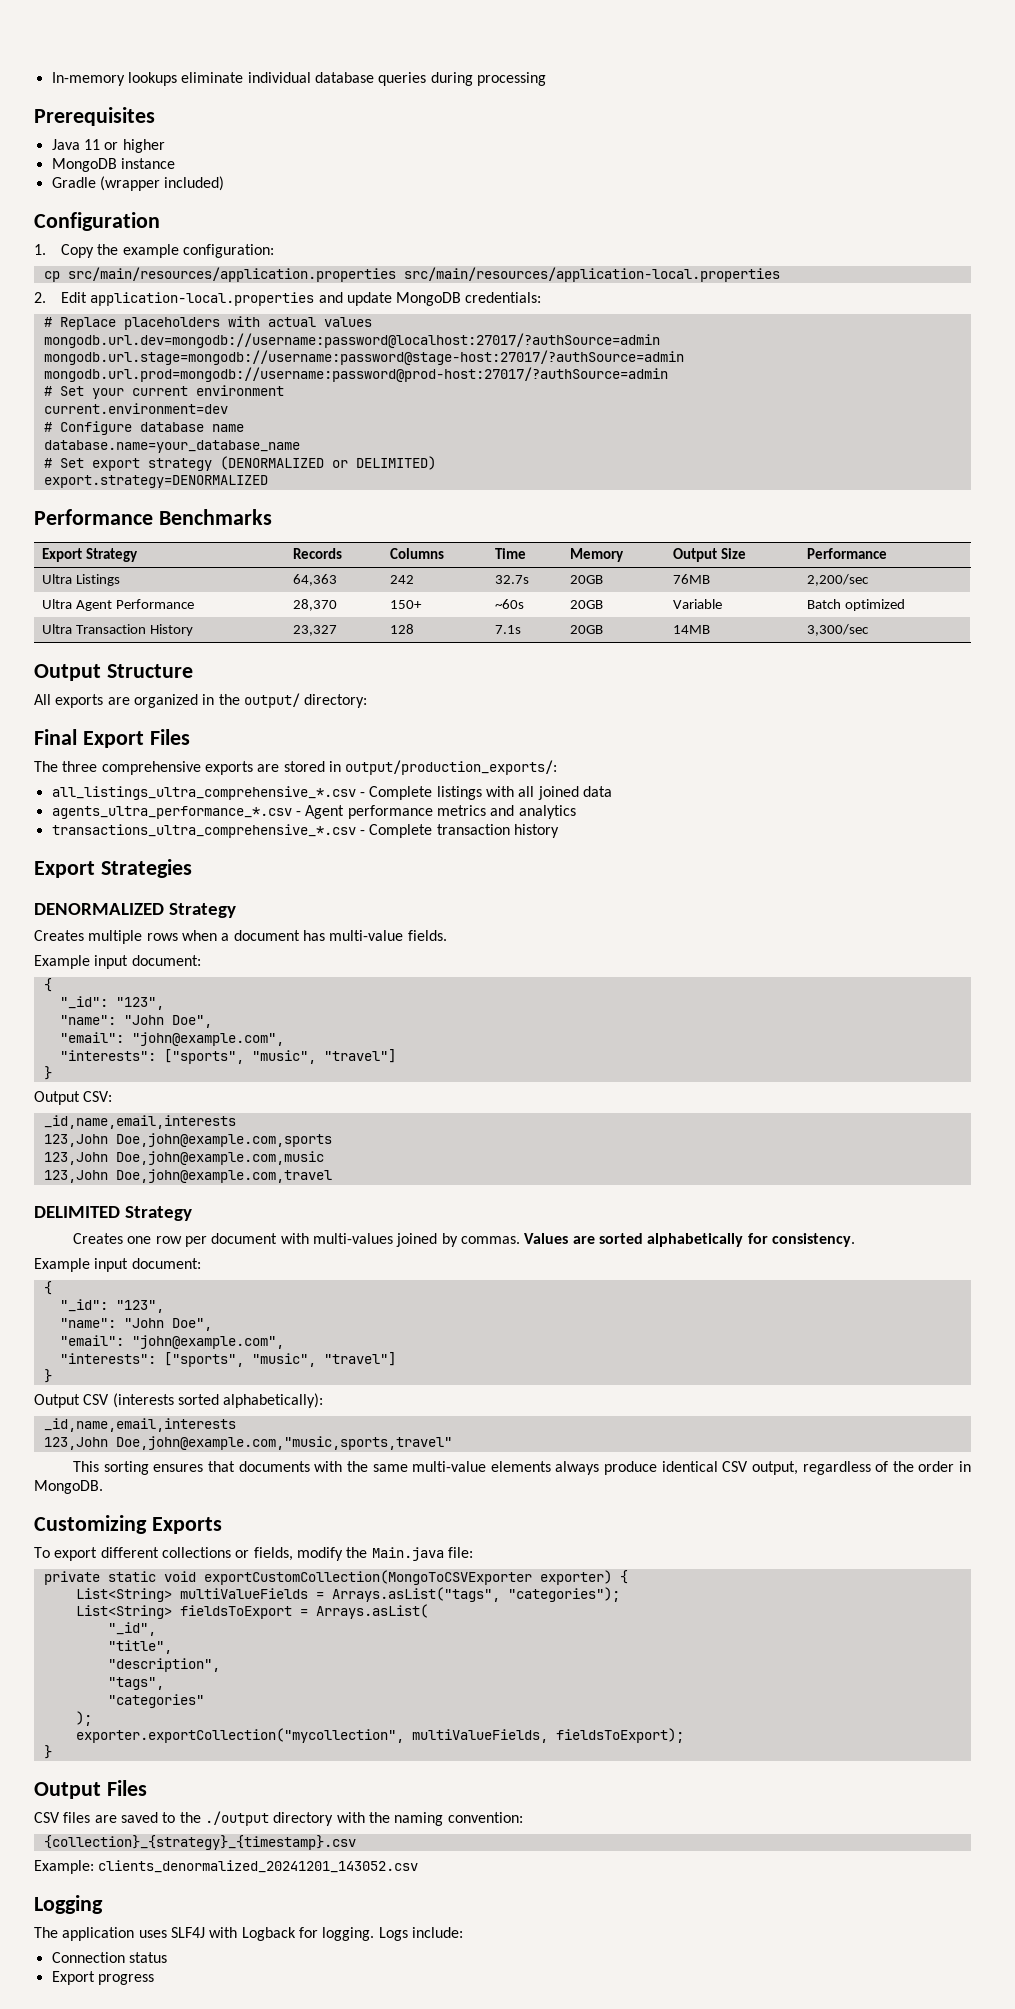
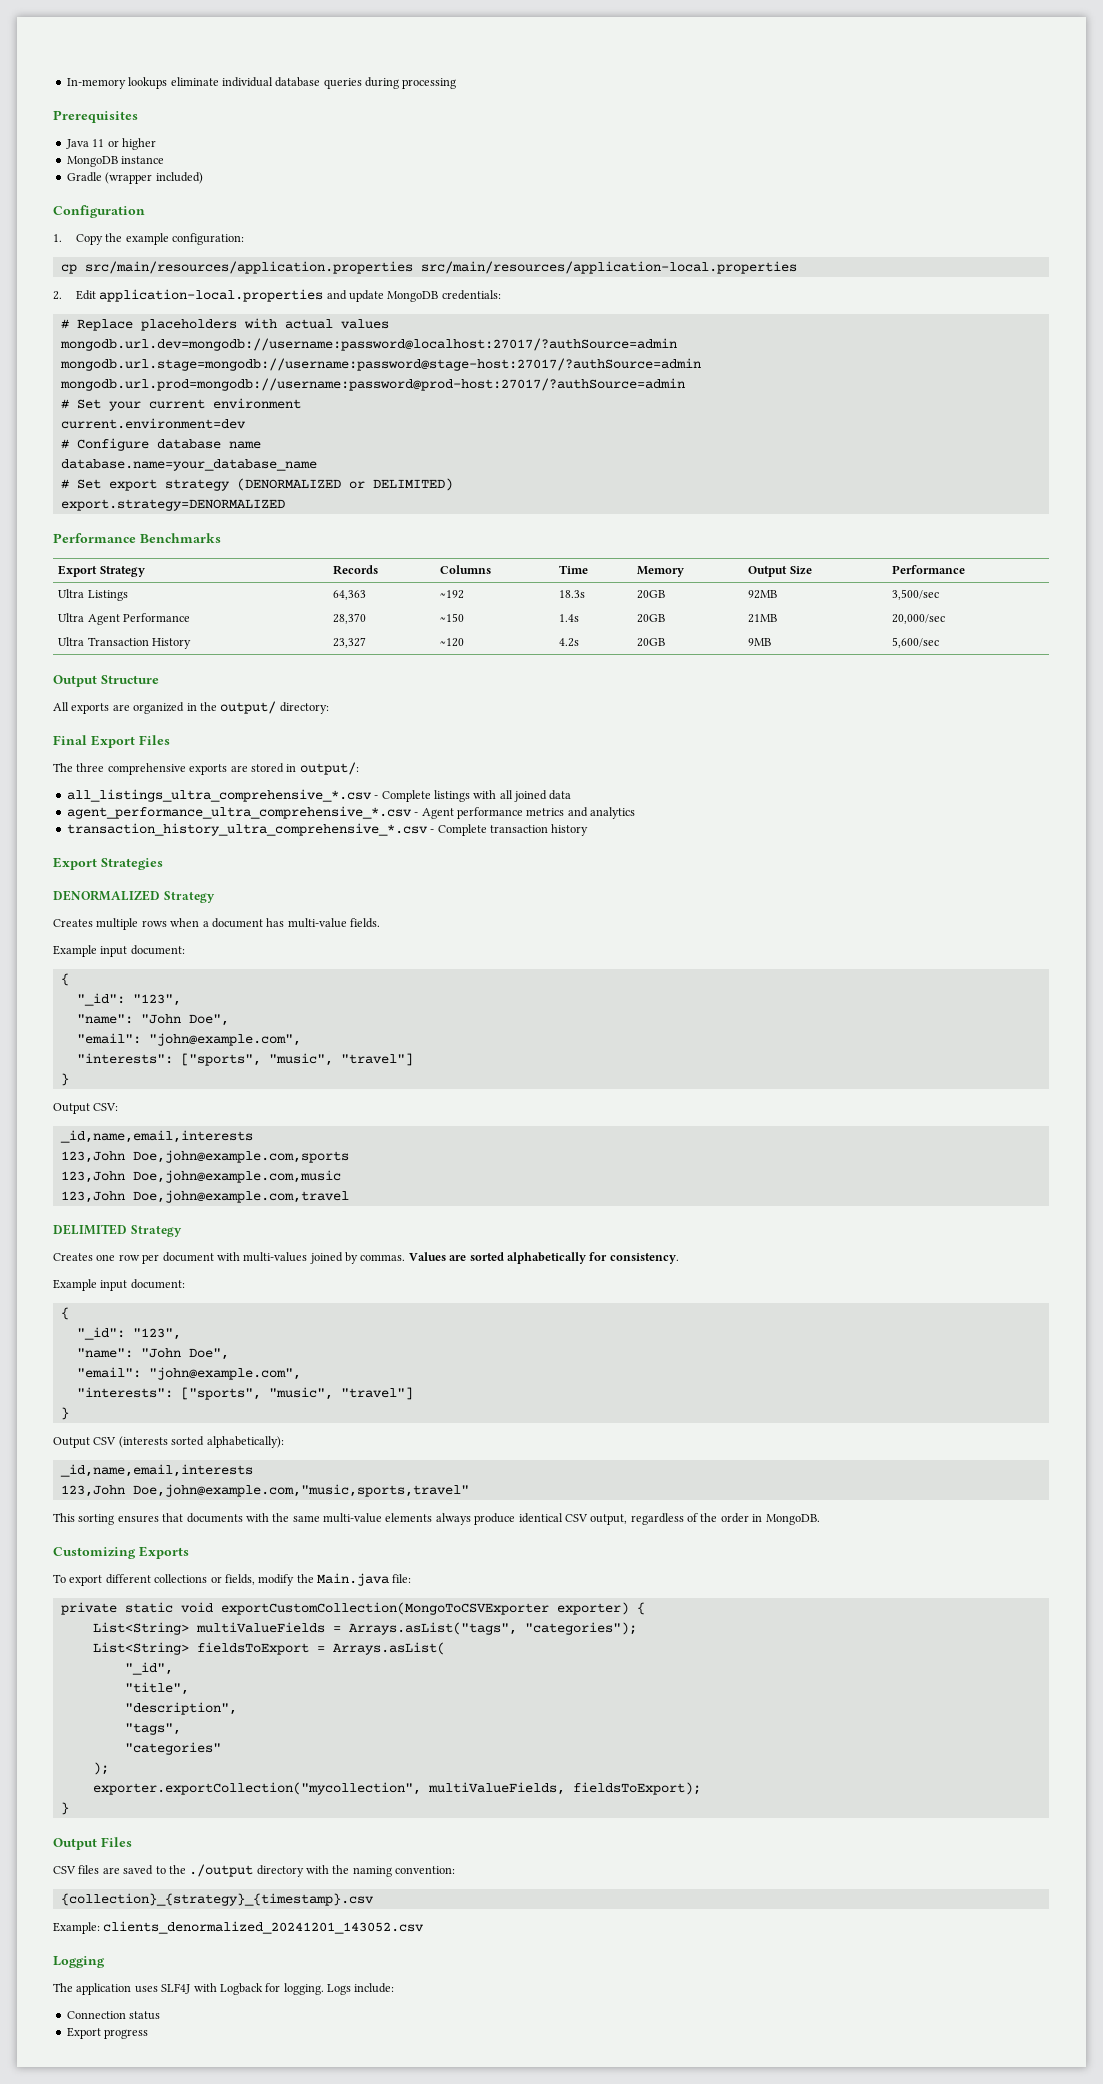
- Ultra Listings | 64,363 | 242 | 32.7s | 20GB | 76MB | 2,200/sec
+ Ultra Listings | 64,363 | ~192 | 18.3s | 20GB | 92MB | 3,500/sec
- Ultra Agent Performance | 28,370 | 150+ | ~60s | 20GB | Variable | Batch optimized
+ Ultra Agent Performance | 28,370 | ~150 | 1.4s | 20GB | 21MB | 20,000/sec
- Ultra Transaction History | 23,327 | 128 | 7.1s | 20GB | 14MB | 3,300/sec
+ Ultra Transaction History | 23,327 | ~120 | 4.2s | 20GB | 9MB | 5,600/sec
- The three comprehensive exports are stored in output/production_exports/:
+ The three comprehensive exports are stored in output/:
- agents_ultra_performance_*.csv - Agent performance metrics and analytics
+ agent_performance_ultra_comprehensive_*.csv - Agent performance metrics and analytics
- transactions_ultra_comprehensive_*.csv - Complete transaction history
+ transaction_history_ultra_comprehensive_*.csv - Complete transaction history

